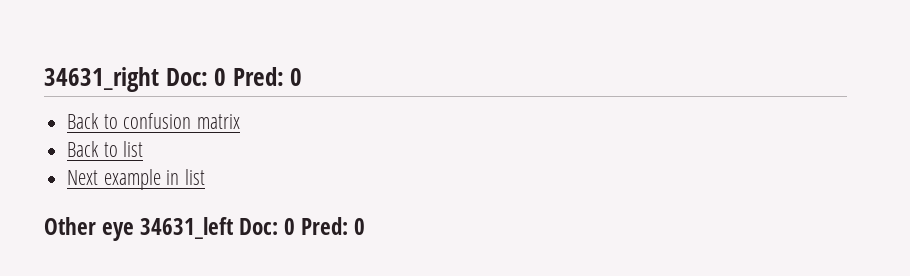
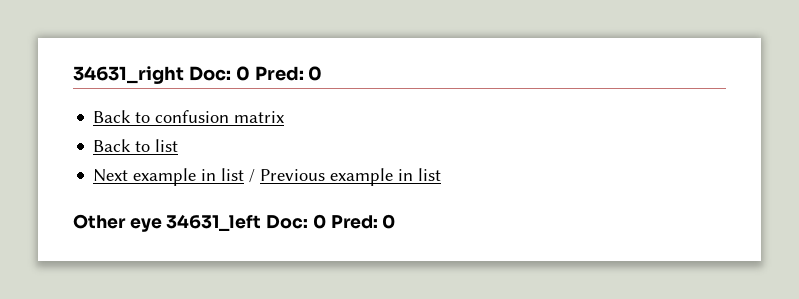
- Next example in list
+ Next example in list / Previous example in list

